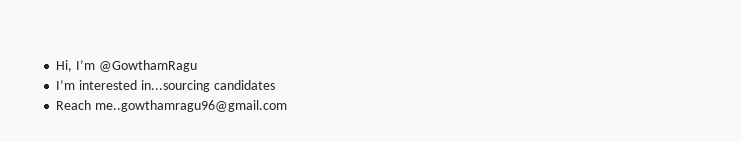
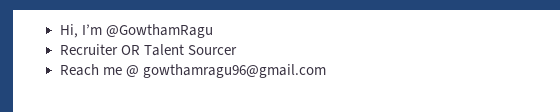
- I’m interested in...sourcing candidates
- Reach me..gowthamragu96@gmail.com
+ Recruiter OR Talent Sourcer
+ Reach me @ gowthamragu96@gmail.com

